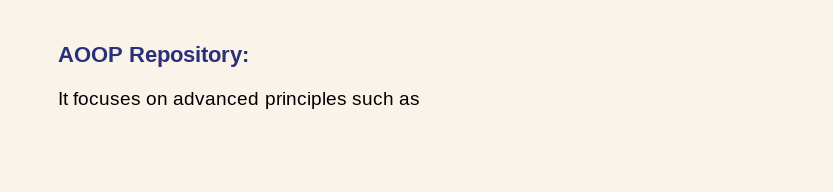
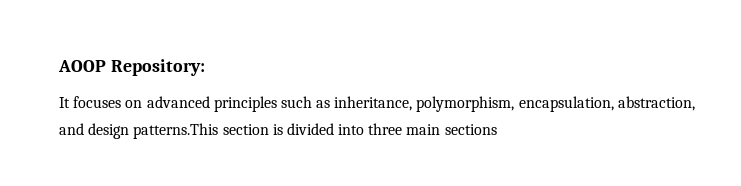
- It focuses on advanced principles such as
+ It focuses on advanced principles such as inheritance, polymorphism, encapsulation, abstraction, and design patterns.This section is divided into three main sections

